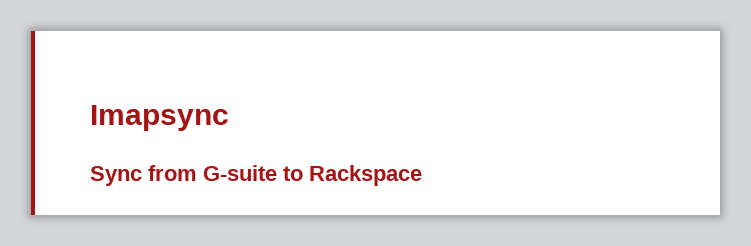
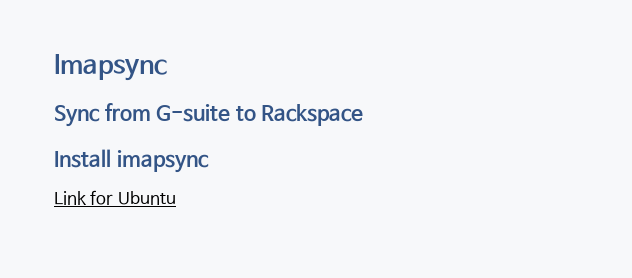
+ Install imapsync
+ Link for Ubuntu

